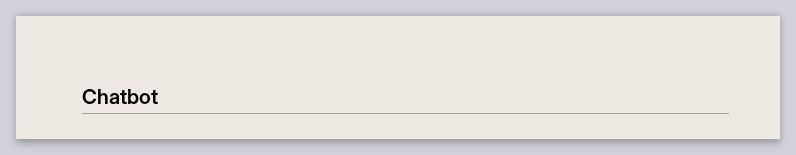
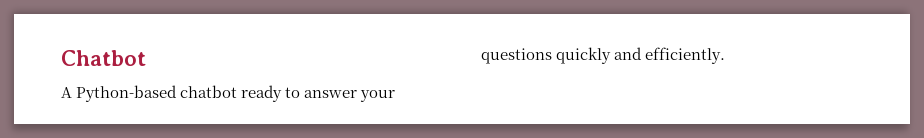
+ A Python-based chatbot ready to answer your questions quickly and efficiently.

